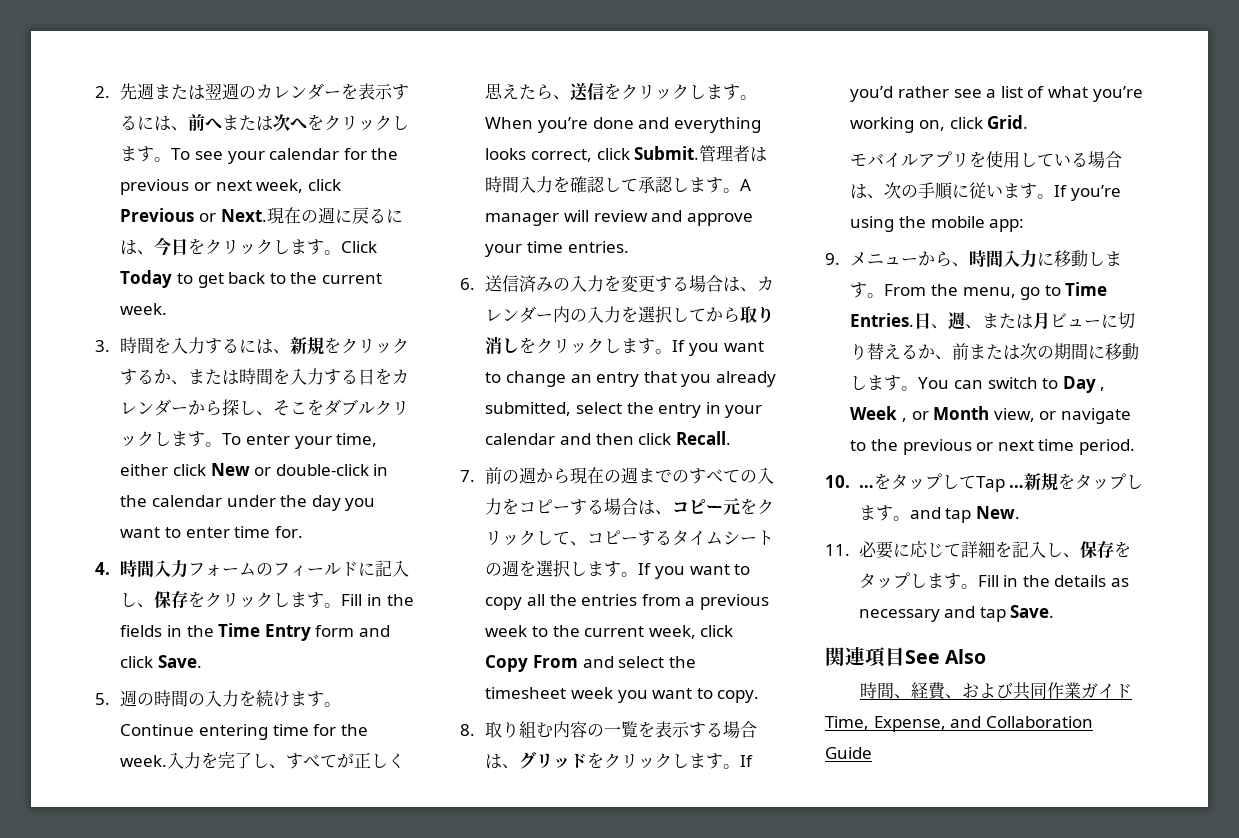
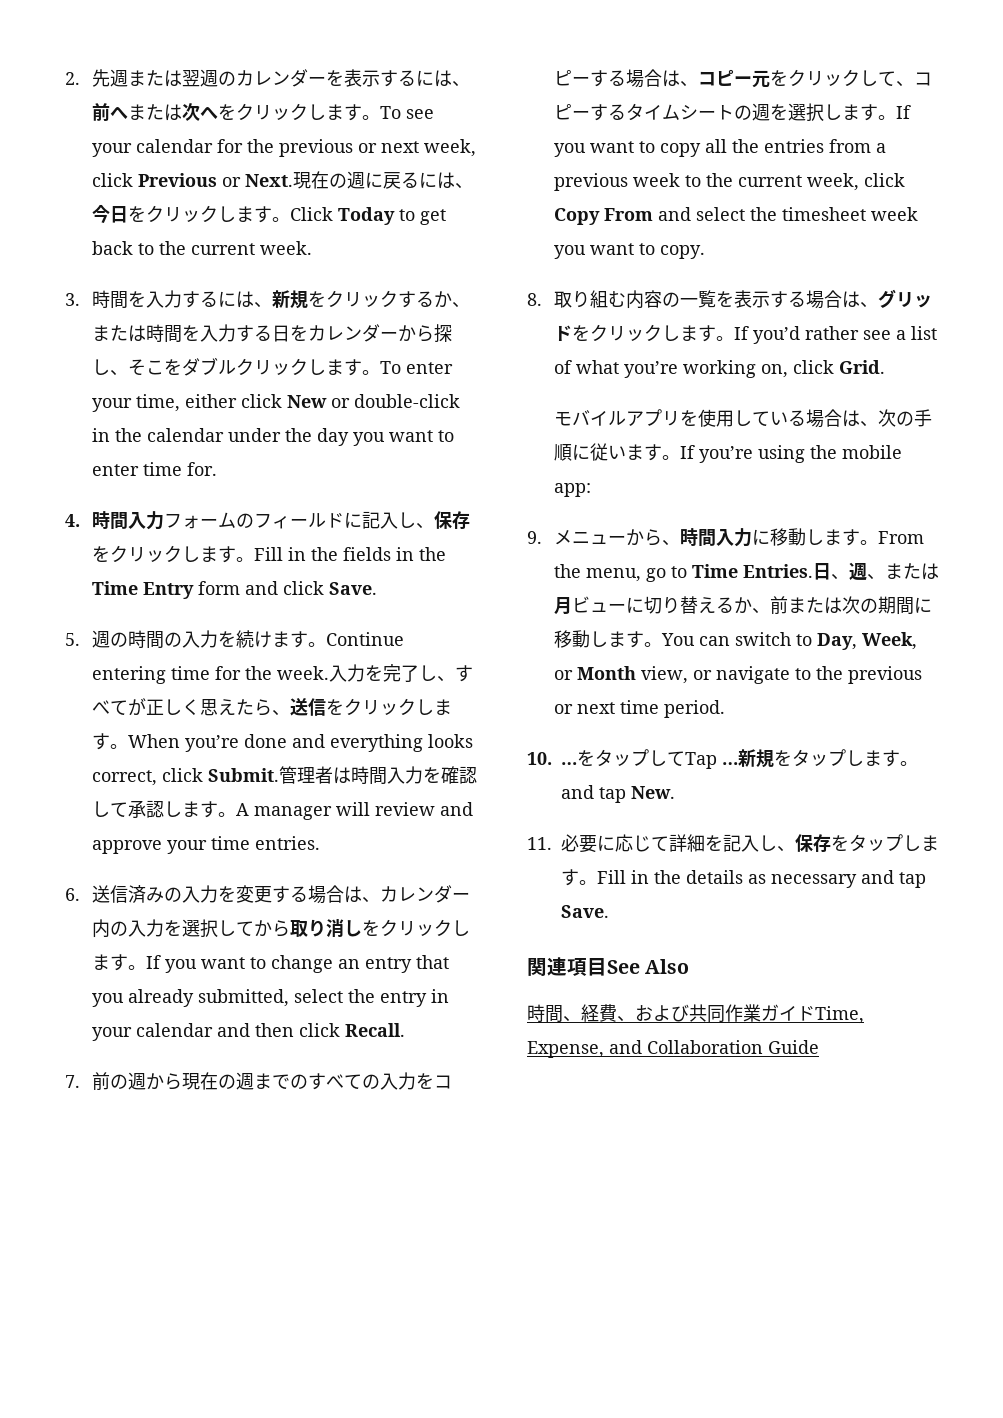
- You can switch to Day , Week , or Month view, or navigate to the previous or next time period.
+ You can switch to Day, Week, or Month view, or navigate to the previous or next time period.

